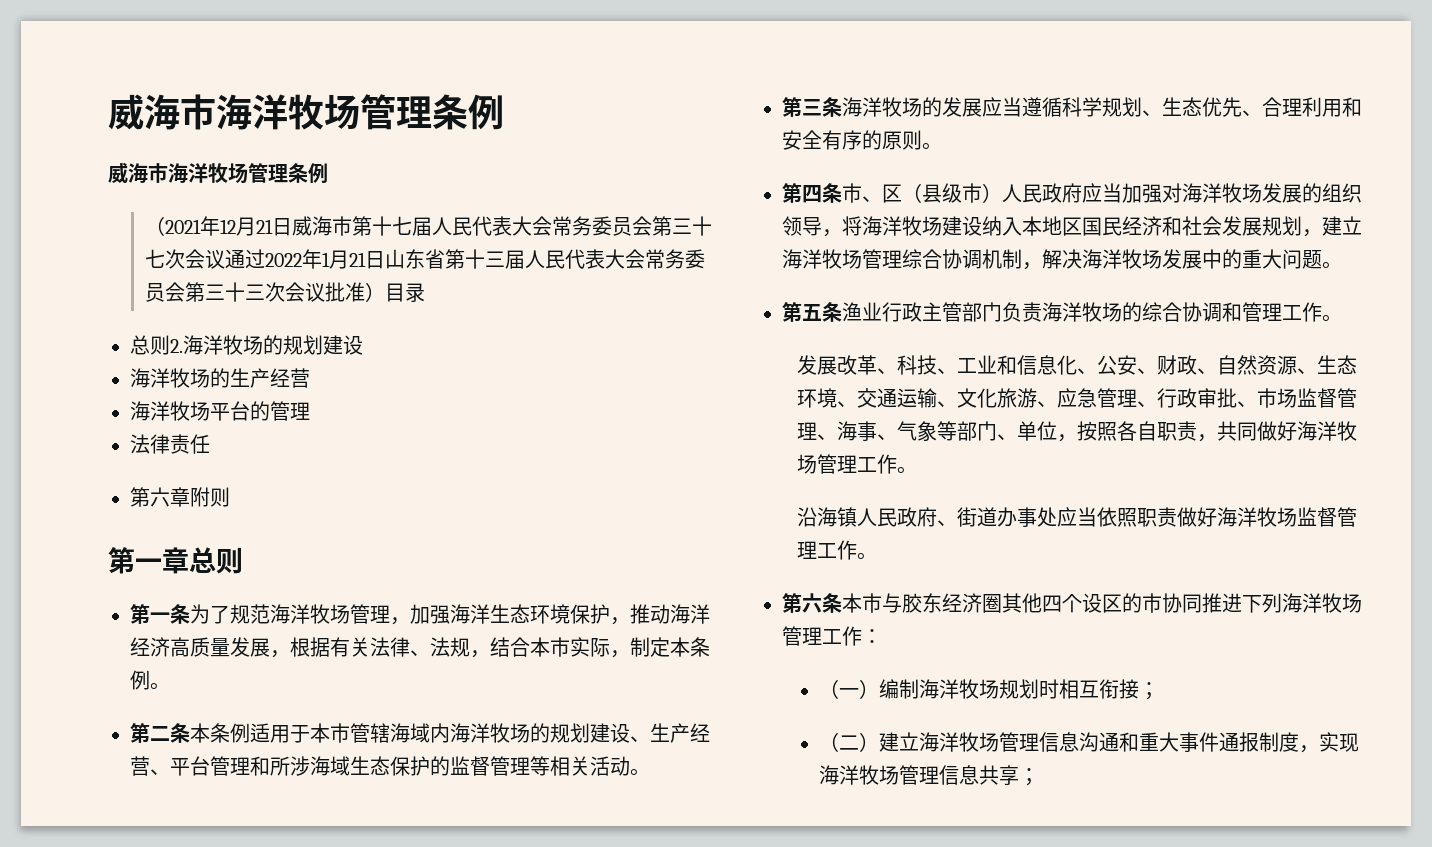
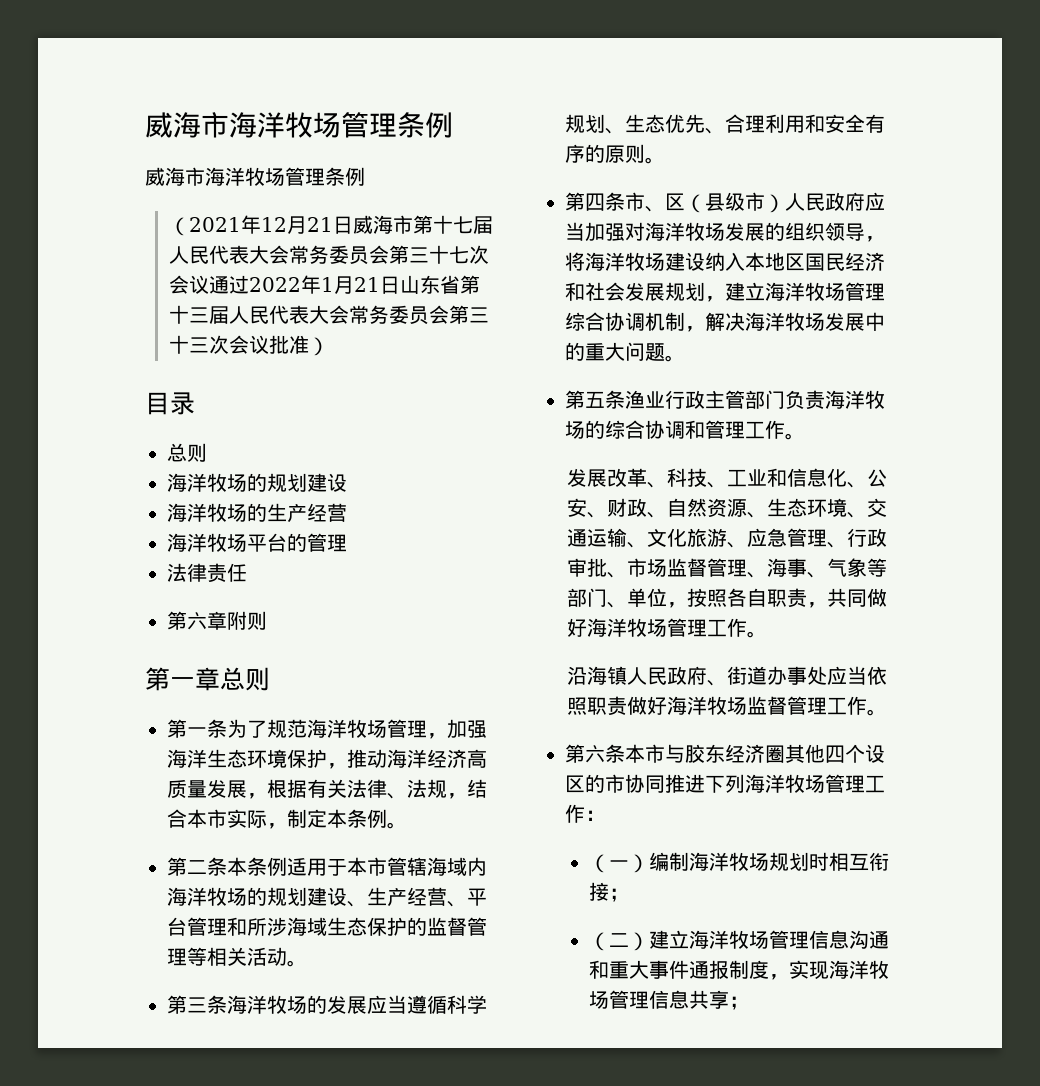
- （2021年12月21日威海市第十七届人民代表大会常务委员会第三十七次会议通过2022年1月21日山东省第十三届人民代表大会常务委员会第三十三次会议批准）目录
- 总则2.海洋牧场的规划建设
+ （2021年12月21日威海市第十七届人民代表大会常务委员会第三十七次会议通过2022年1月21日山东省第十三届人民代表大会常务委员会第三十三次会议批准）
+ 目录
+ 总则
+ 海洋牧场的规划建设

